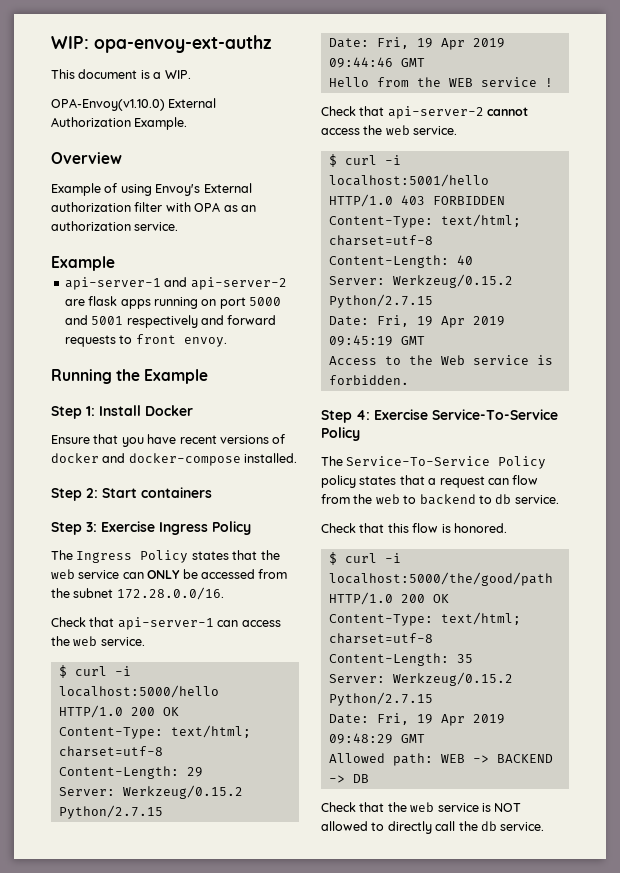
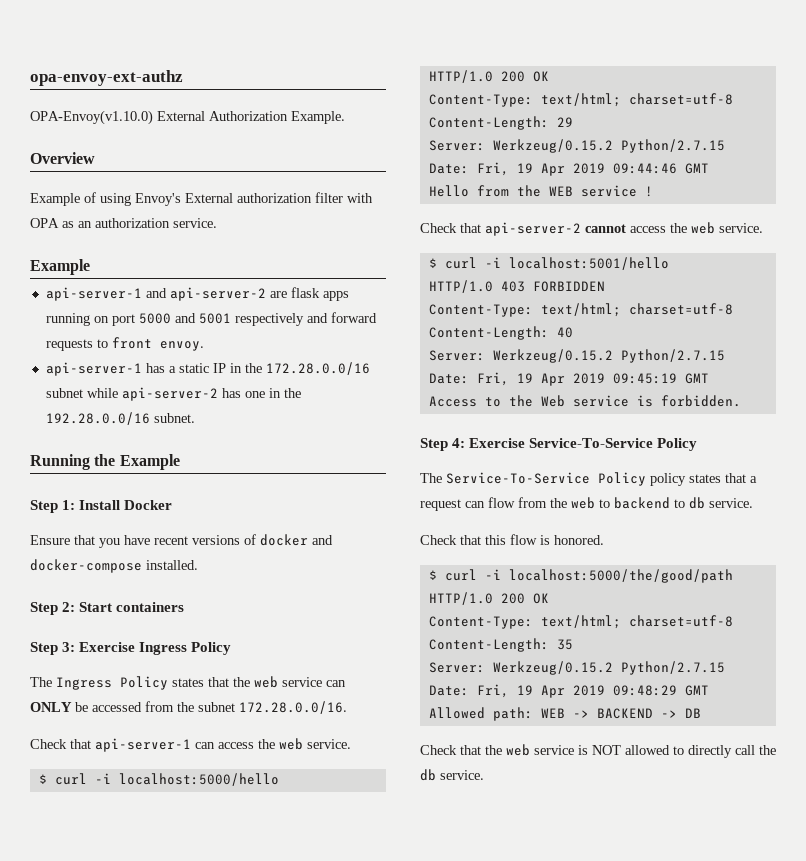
- WIP: opa-envoy-ext-authz
+ opa-envoy-ext-authz
- This document is a WIP.
+ api-server-1 has a static IP in the 172.28.0.0/16 subnet while api-server-2 has one in the 192.28.0.0/16 subnet.

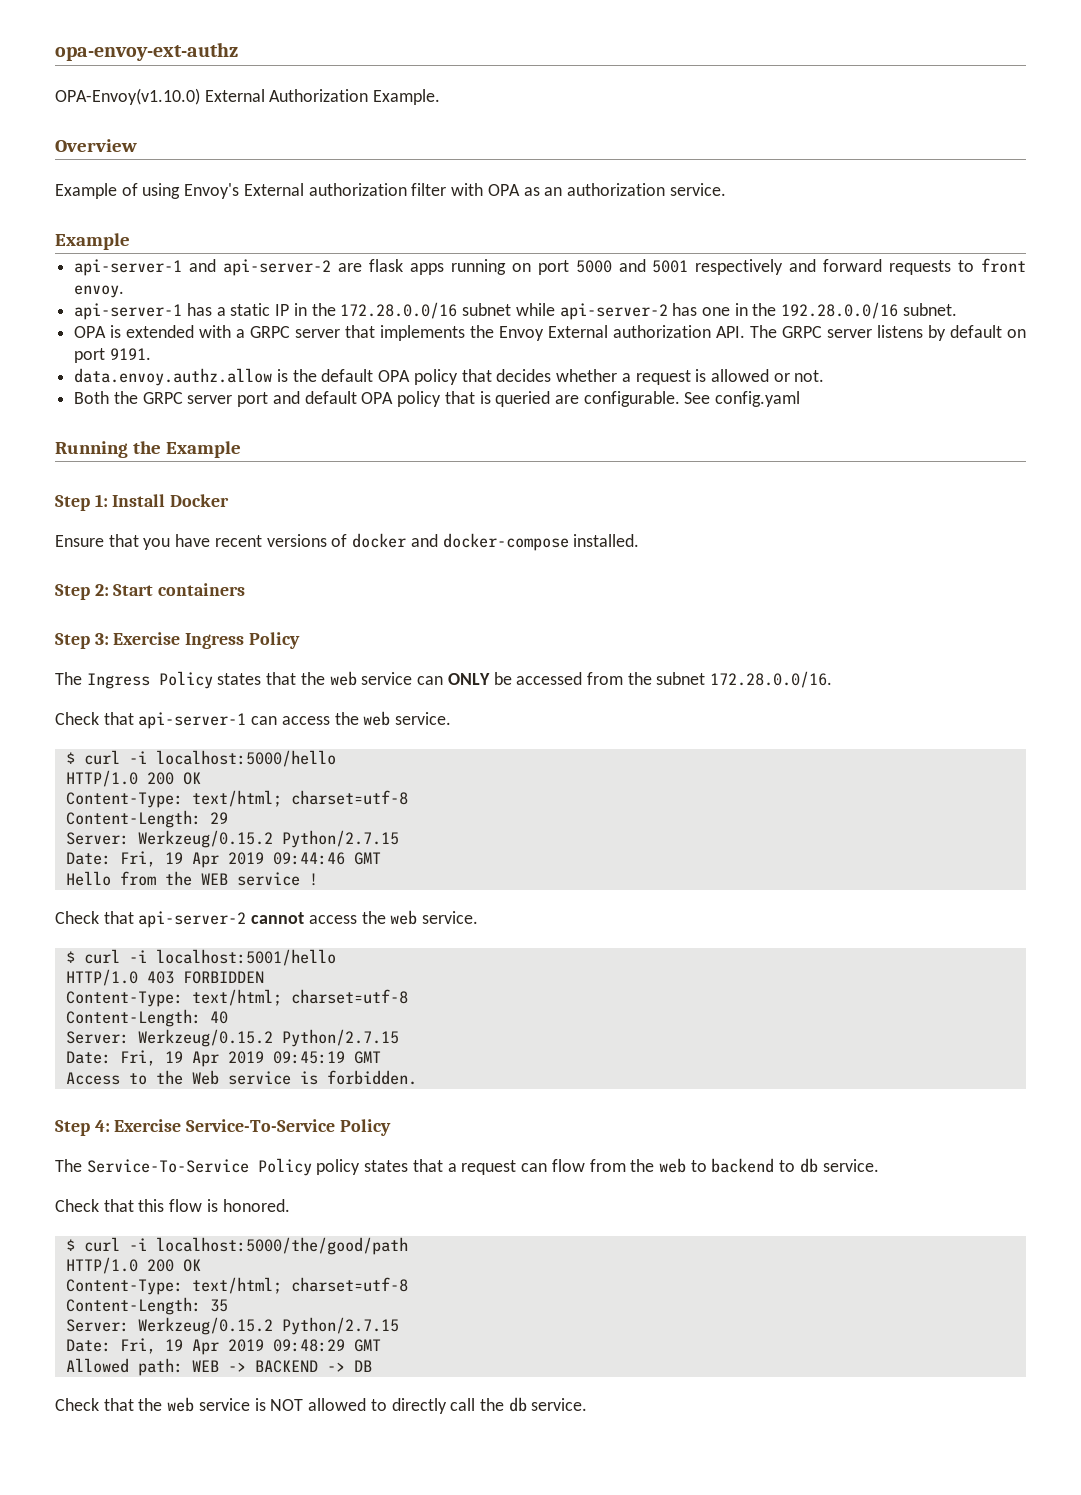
+ OPA is extended with a GRPC server that implements the Envoy External authorization API. The GRPC server listens by default on port 9191.
+ data.envoy.authz.allow is the default OPA policy that decides whether a request is allowed or not.
+ Both the GRPC server port and default OPA policy that is queried are configurable. See config.yaml

